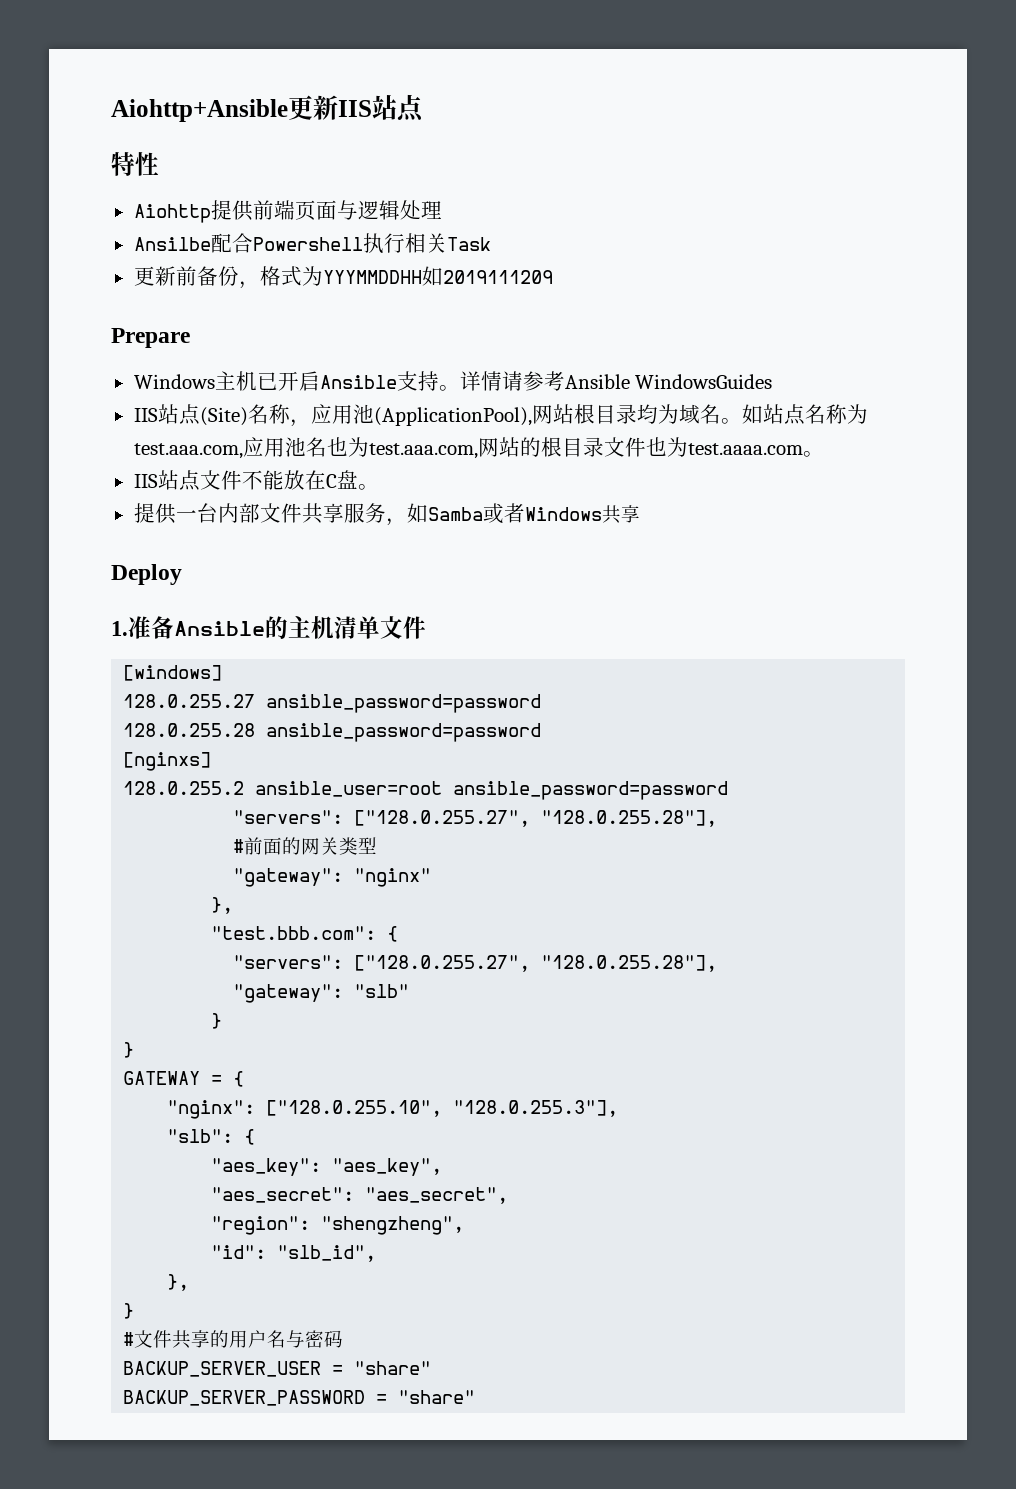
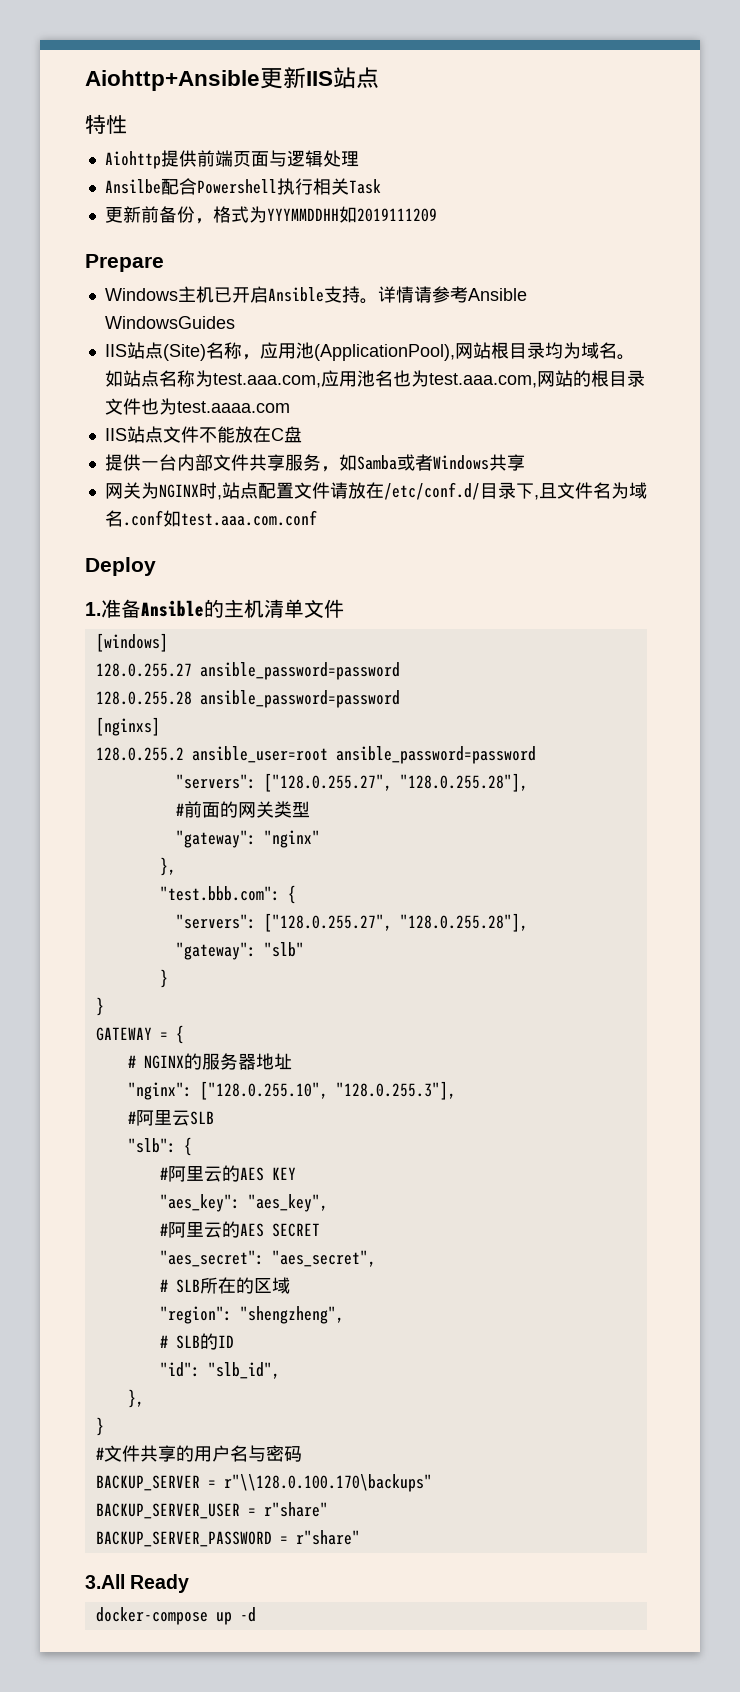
- 如站点名称为test.aaa.com,应用池名也为test.aaa.com,网站的根目录文件也为test.aaaa.com。
+ 如站点名称为test.aaa.com,应用池名也为test.aaa.com,网站的根目录文件也为test.aaaa.com
- IIS站点文件不能放在C盘。
+ IIS站点文件不能放在C盘
+ 网关为NGINX时,站点配置文件请放在/etc/conf.d/目录下,且文件名为域名.conf如test.aaa.com.conf
+ # NGINX的服务器地址
+ #阿里云SLB
+ #阿里云的AES KEY
  "aes_key": "aes_key",
+ #阿里云的AES SECRET
  "aes_secret": "aes_secret",
+ # SLB所在的区域
+ # SLB的ID
+ BACKUP_SERVER = r"\\128.0.100.170\backups"
- BACKUP_SERVER_USER = "share"
+ BACKUP_SERVER_USER = r"share"
- BACKUP_SERVER_PASSWORD = "share"
+ BACKUP_SERVER_PASSWORD = r"share"
+ 3.All Ready
+ docker-compose up -d

